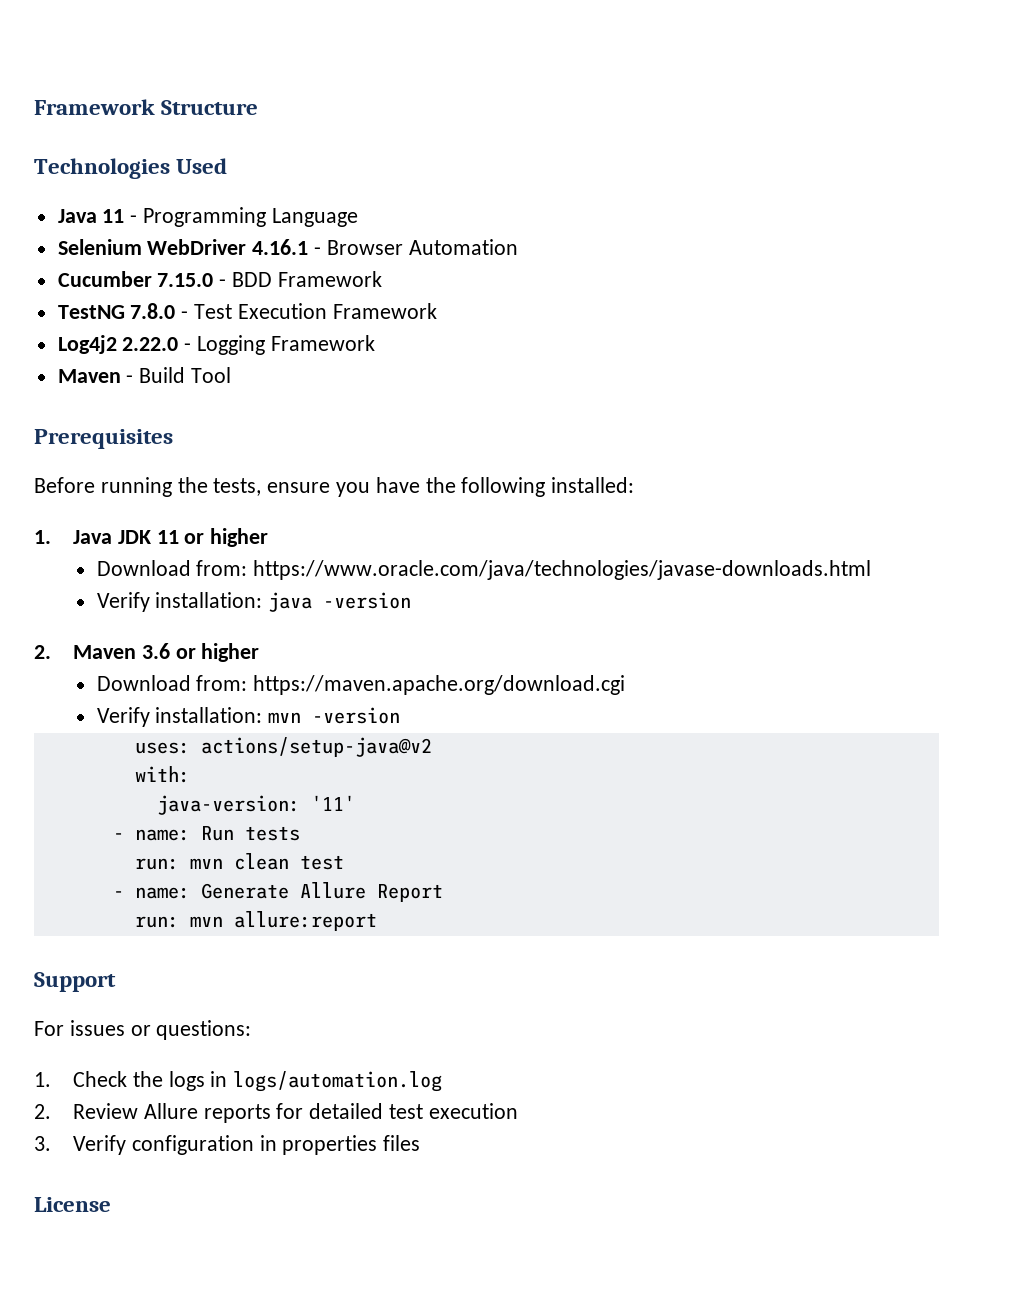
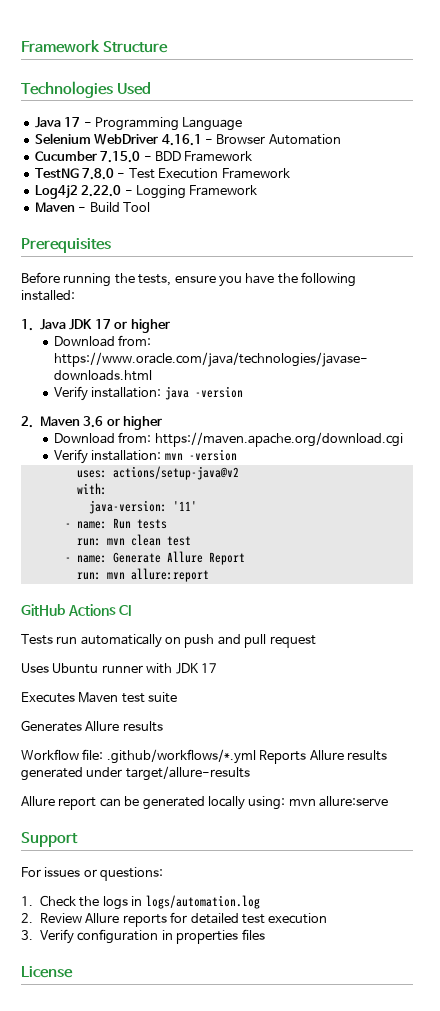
- Java 11 - Programming Language
+ Java 17 - Programming Language
- 1. Java JDK 11 or higher
+ 1. Java JDK 17 or higher
+ GitHub Actions CI
+ Tests run automatically on push and pull request
+ Uses Ubuntu runner with JDK 17
+ Executes Maven test suite
+ Generates Allure results
+ Workflow file: .github/workflows/*.yml Reports Allure results generated under target/allure-results
+ Allure report can be generated locally using: mvn allure:serve

